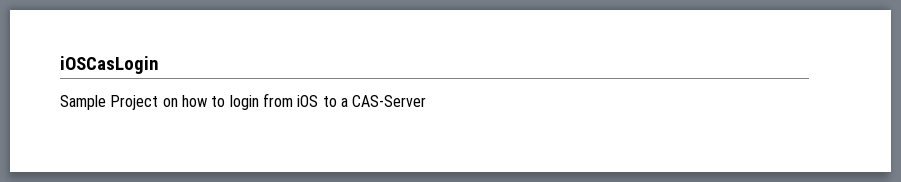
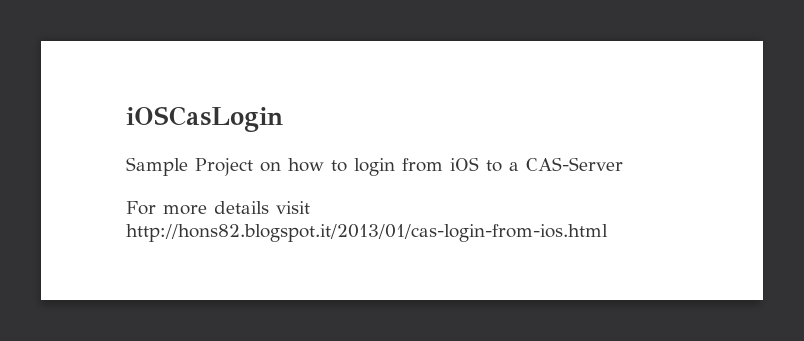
+ For more details visit http://hons82.blogspot.it/2013/01/cas-login-from-ios.html

